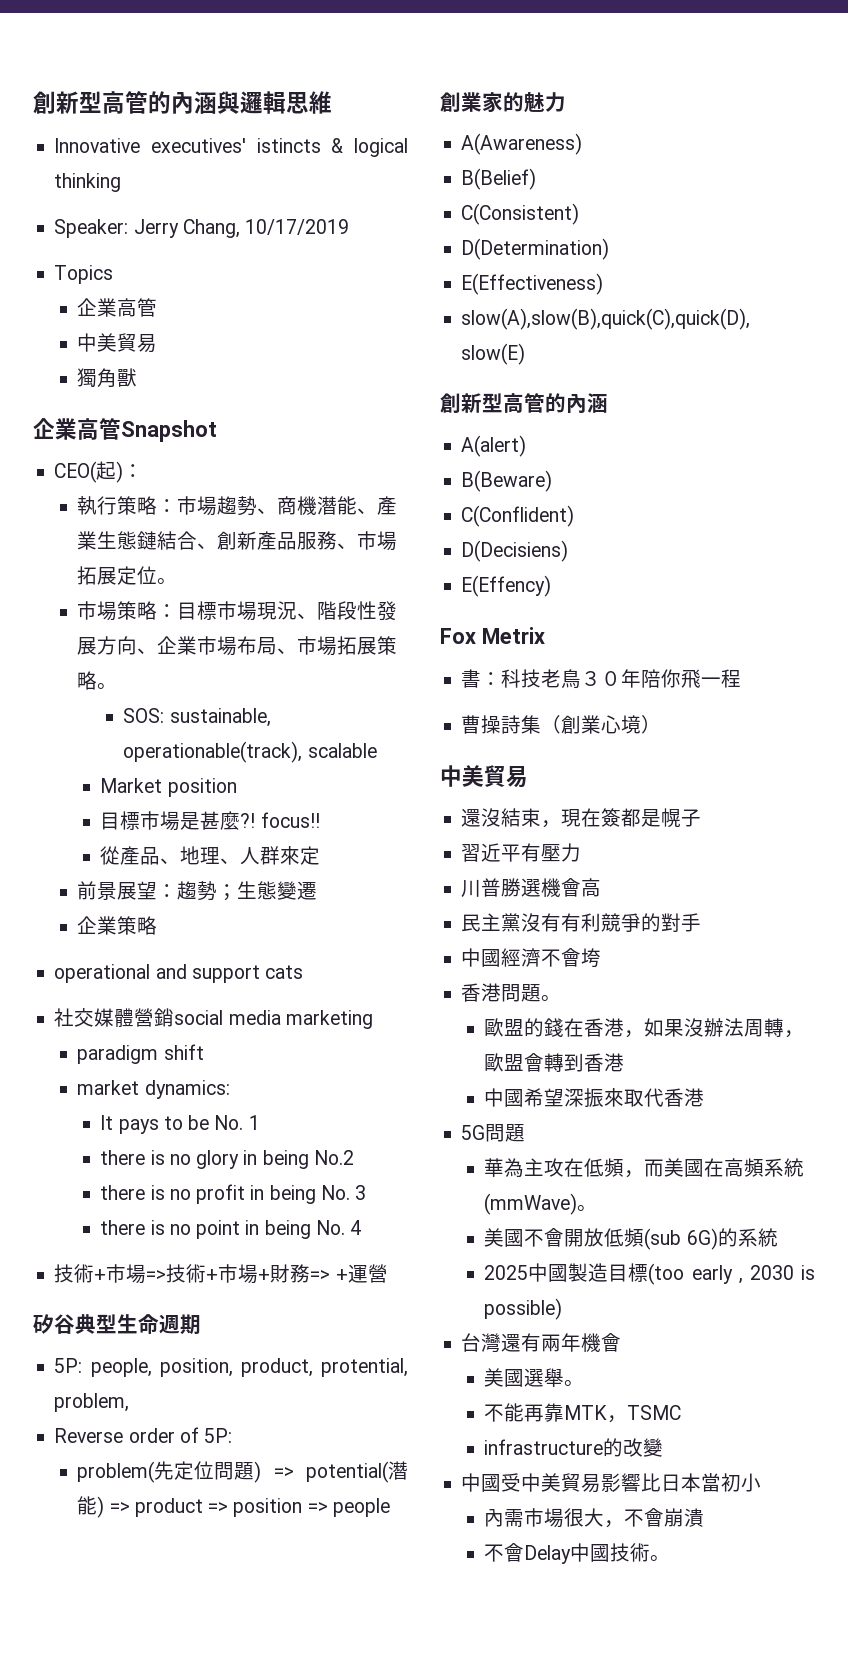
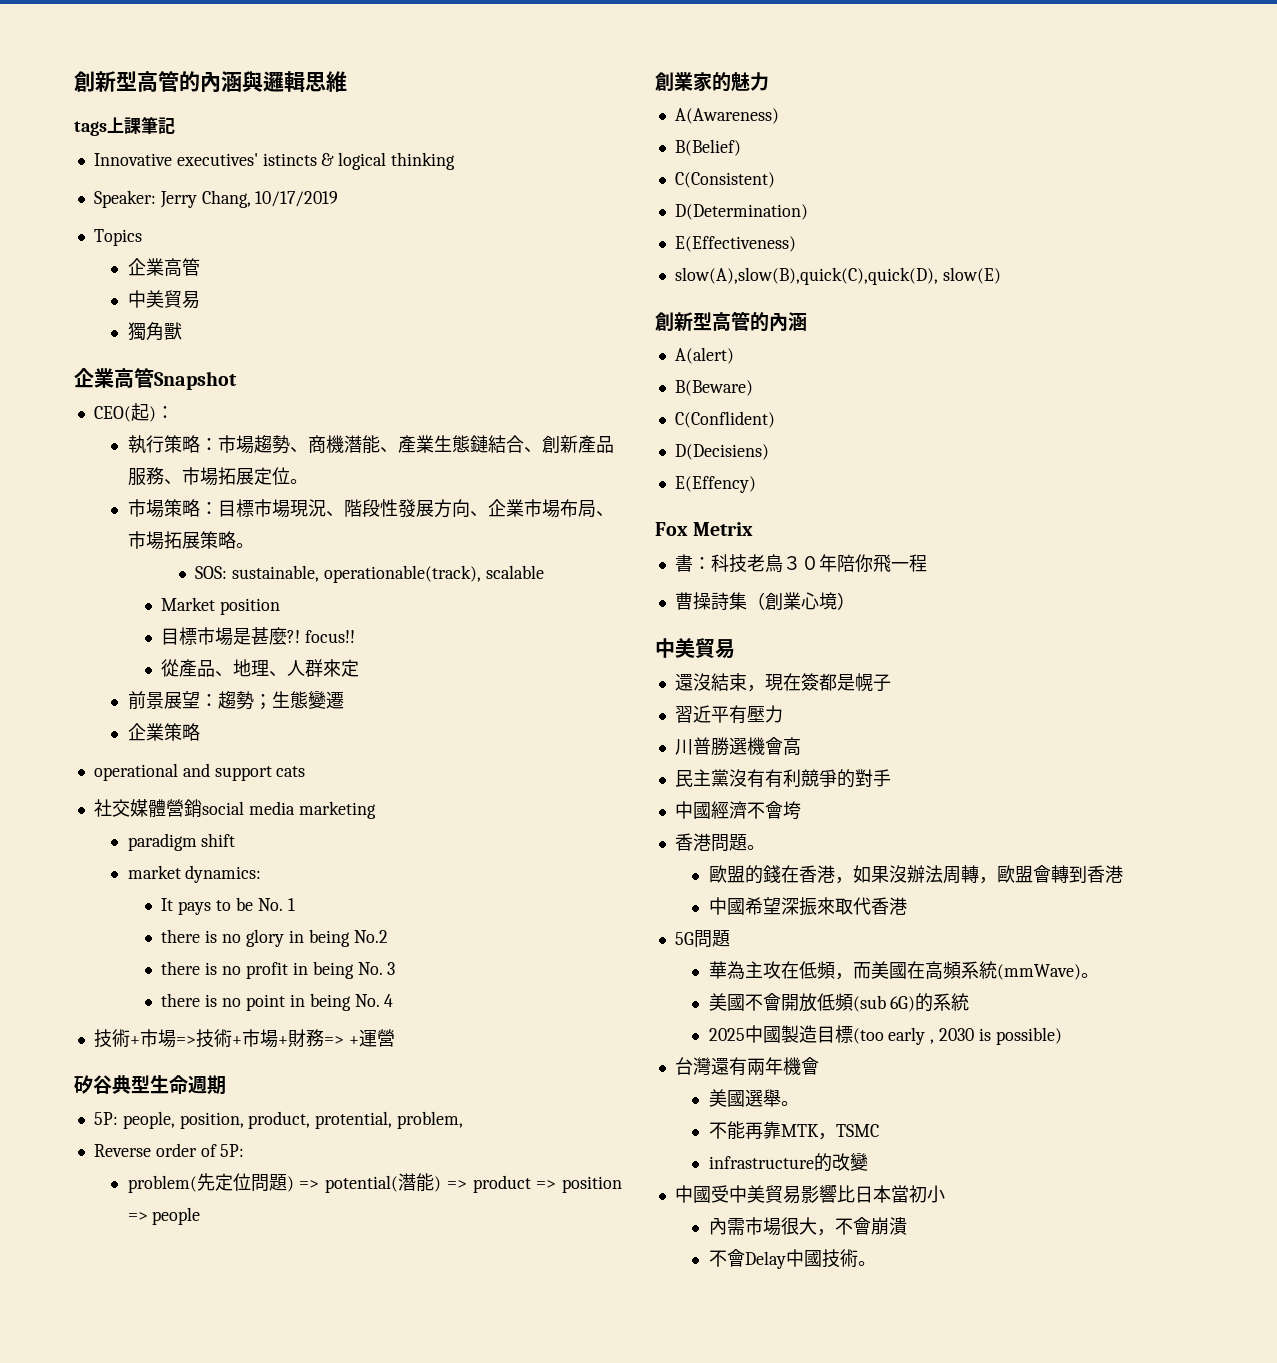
+ tags上課筆記

